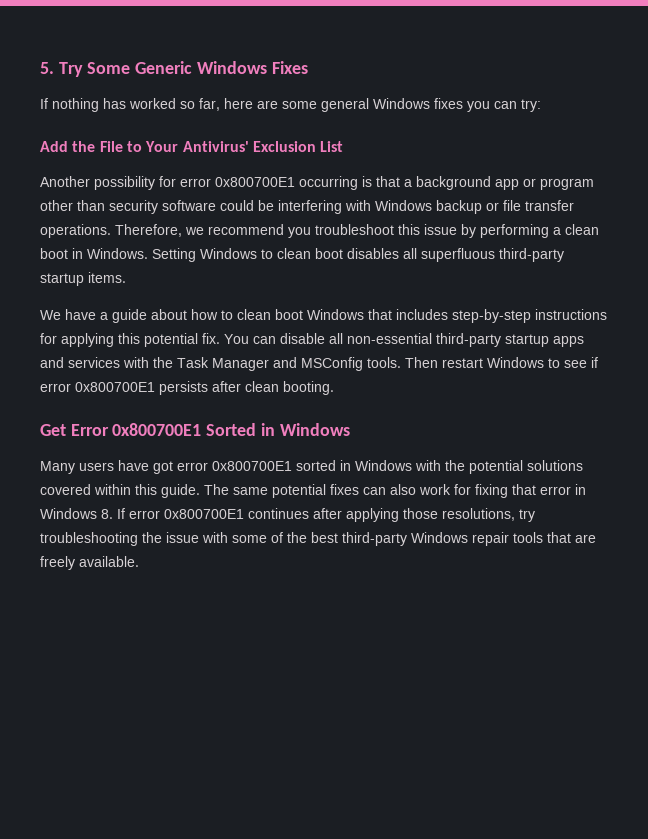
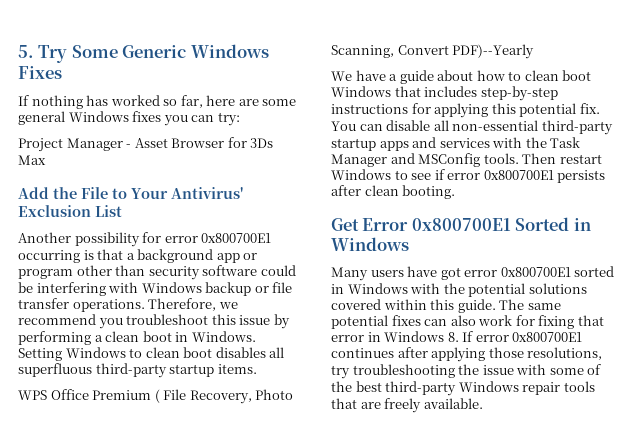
+ Project Manager - Asset Browser for 3Ds Max
+ WPS Office Premium ( File Recovery, Photo Scanning, Convert PDF)--Yearly

